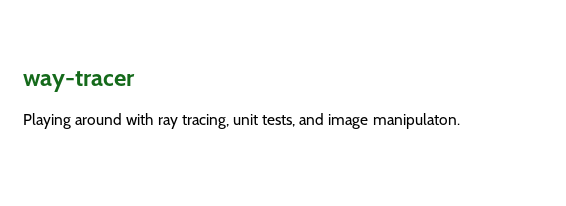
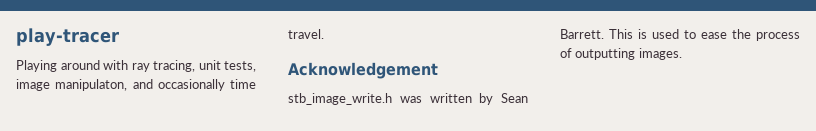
- way-tracer
+ play-tracer
- Playing around with ray tracing, unit tests, and image manipulaton.
+ Playing around with ray tracing, unit tests, image manipulaton, and occasionally time travel.
+ Acknowledgement
+ stb_image_write.h was written by Sean Barrett. This is used to ease the process of outputting images.

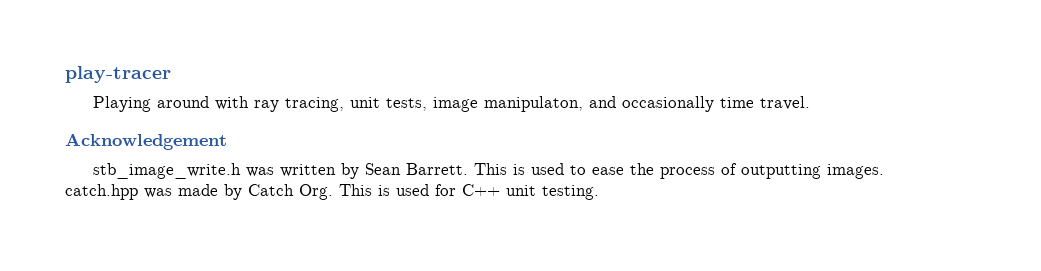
+ catch.hpp was made by Catch Org. This is used for C++ unit testing.

